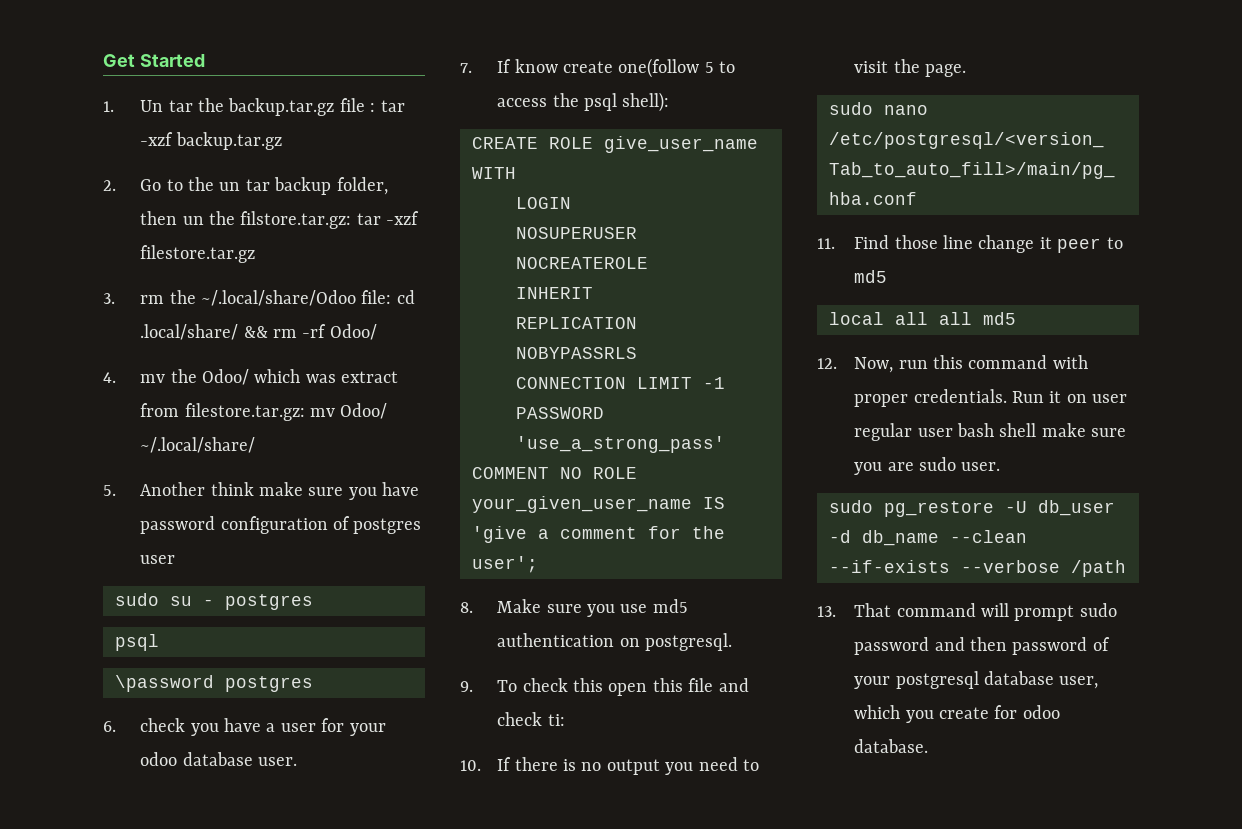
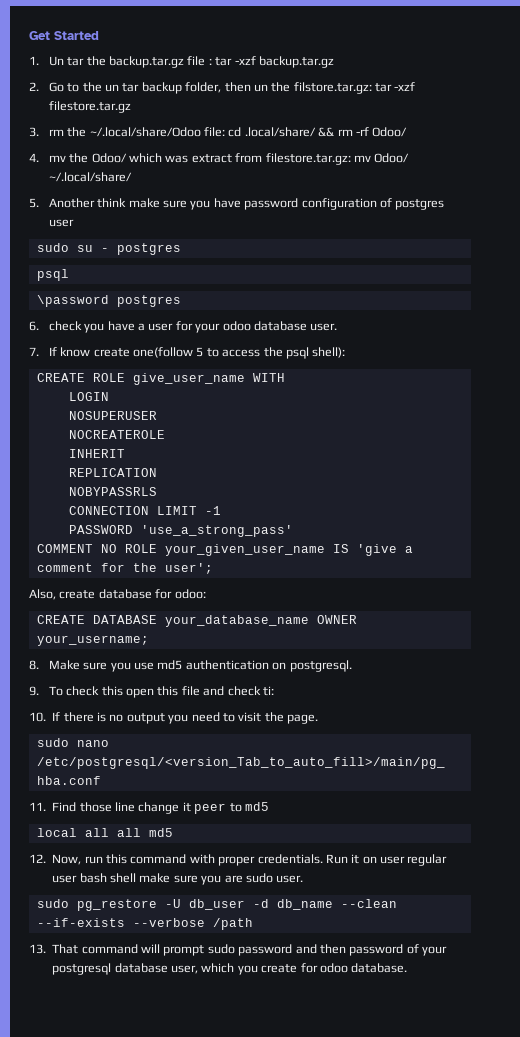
+ Also, create database for odoo:
+ CREATE DATABASE your_database_name OWNER your_username;

